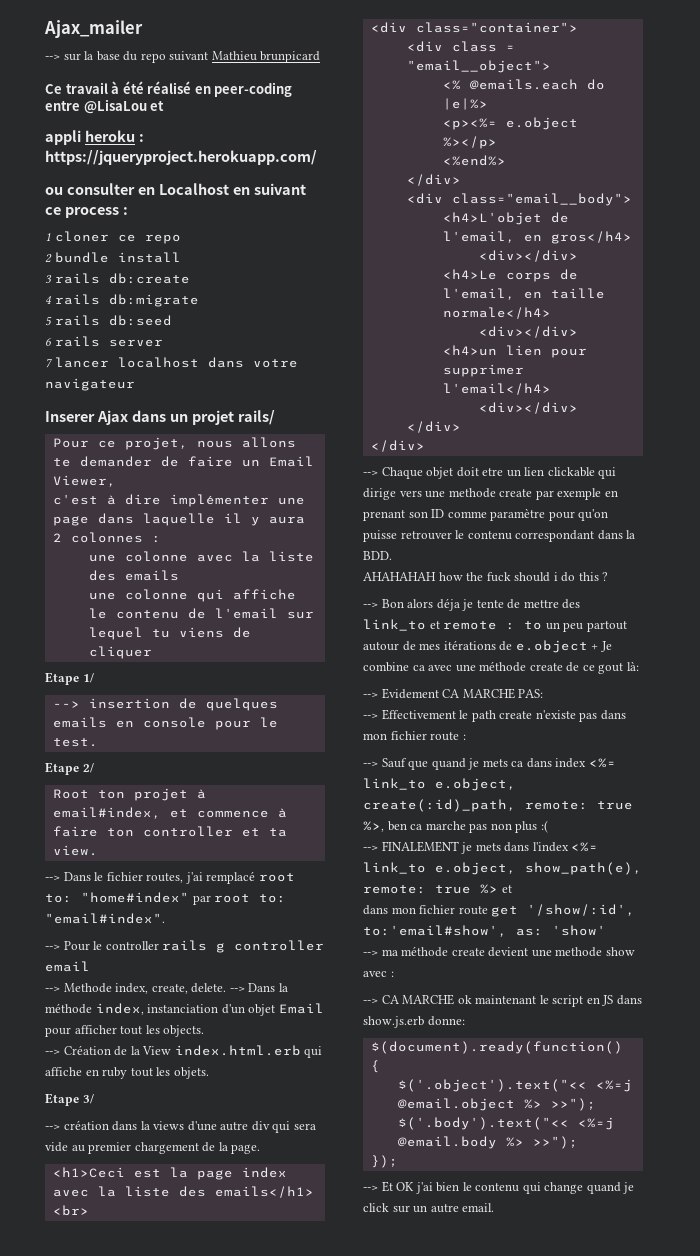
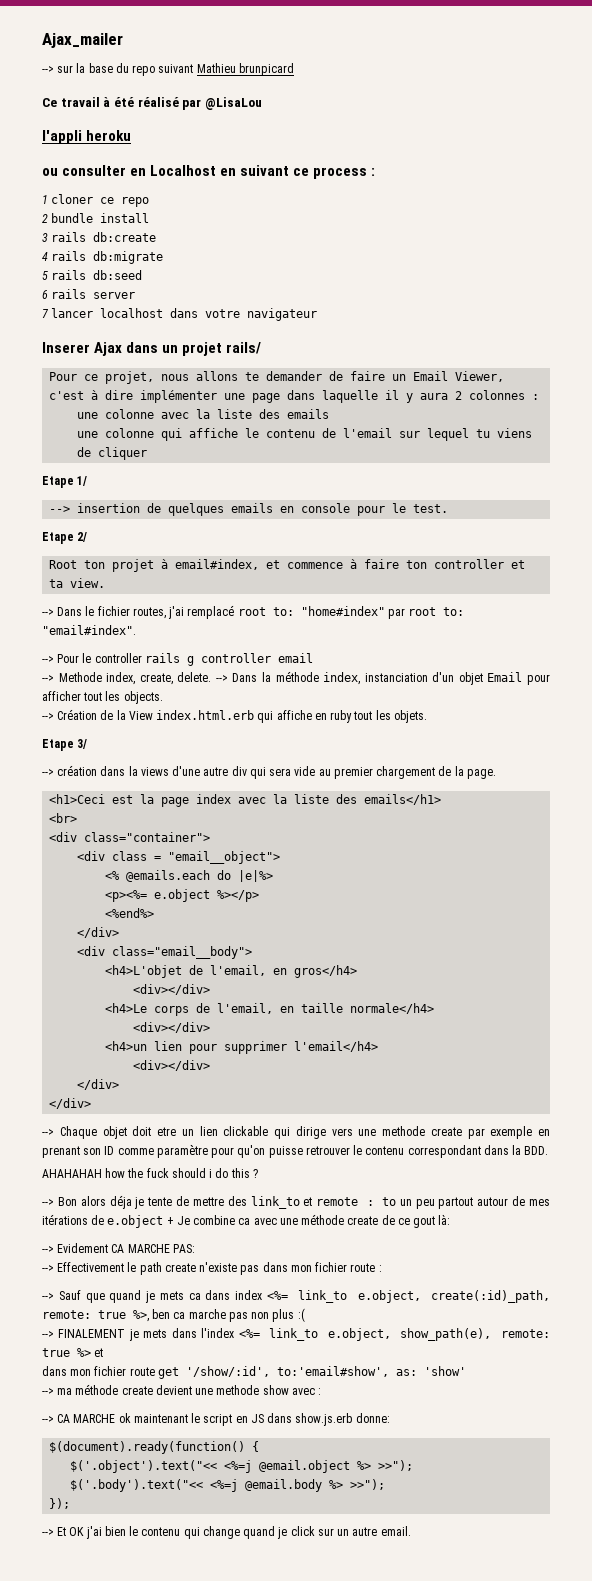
- Ce travail à été réalisé en peer-coding entre @LisaLou et
- appli heroku : https://jqueryproject.herokuapp.com/
+ Ce travail à été réalisé par @LisaLou
+ l'appli heroku

